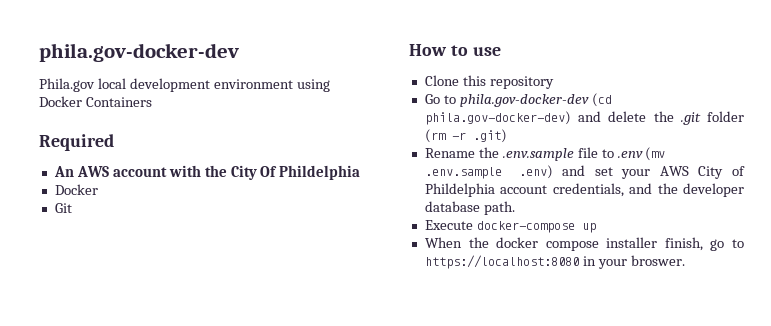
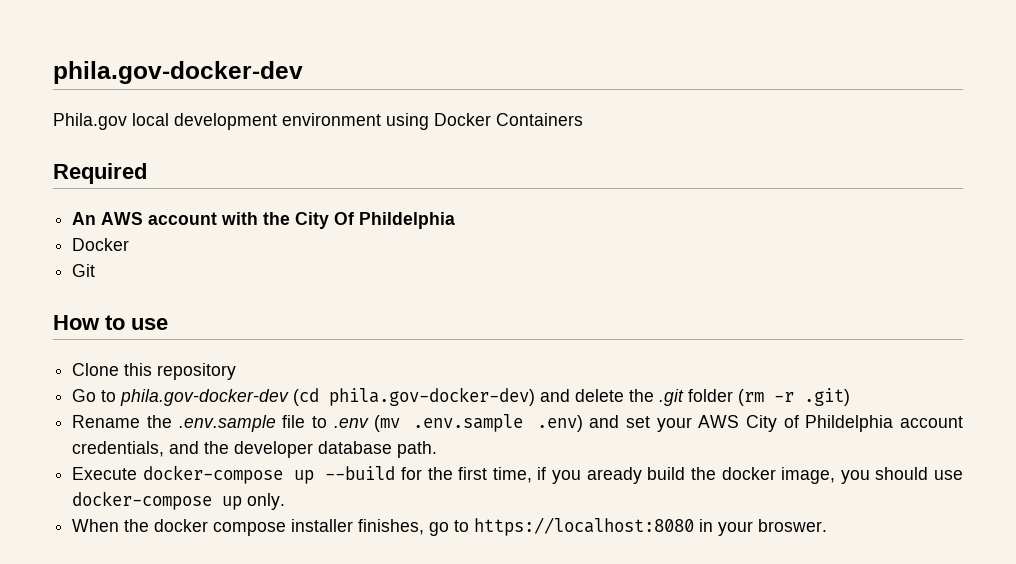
- Execute docker-compose up
+ Execute docker-compose up --build for the first time, if you aready build the docker image, you should use docker-compose up only.
- When the docker compose installer finish, go to https://localhost:8080 in your broswer.
+ When the docker compose installer finishes, go to https://localhost:8080 in your broswer.

